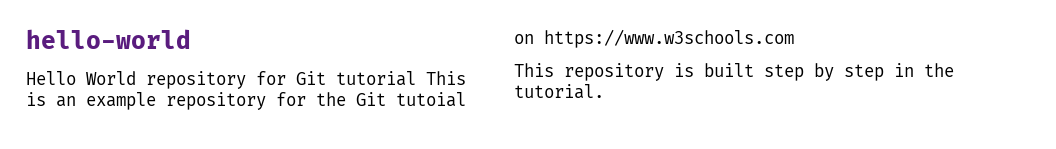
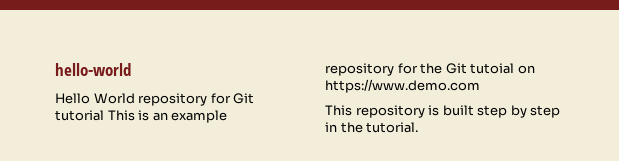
- Hello World repository for Git tutorial This is an example repository for the Git tutoial on https://www.w3schools.com
+ Hello World repository for Git tutorial This is an example repository for the Git tutoial on https://www.demo.com

